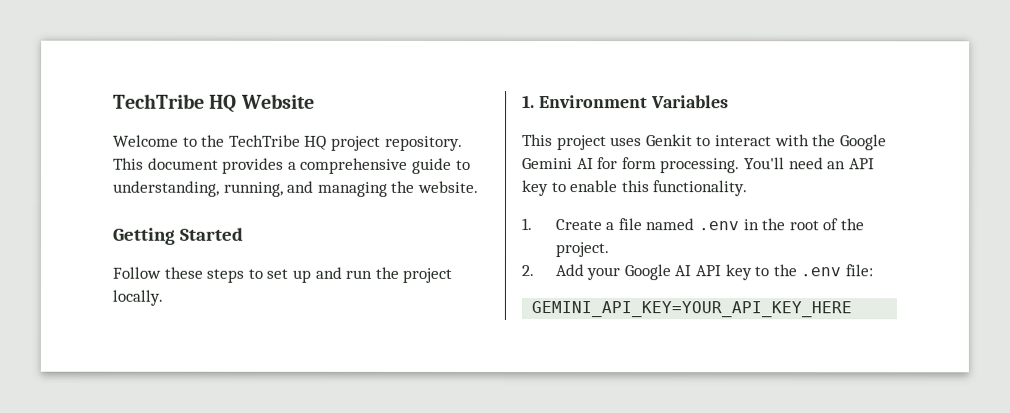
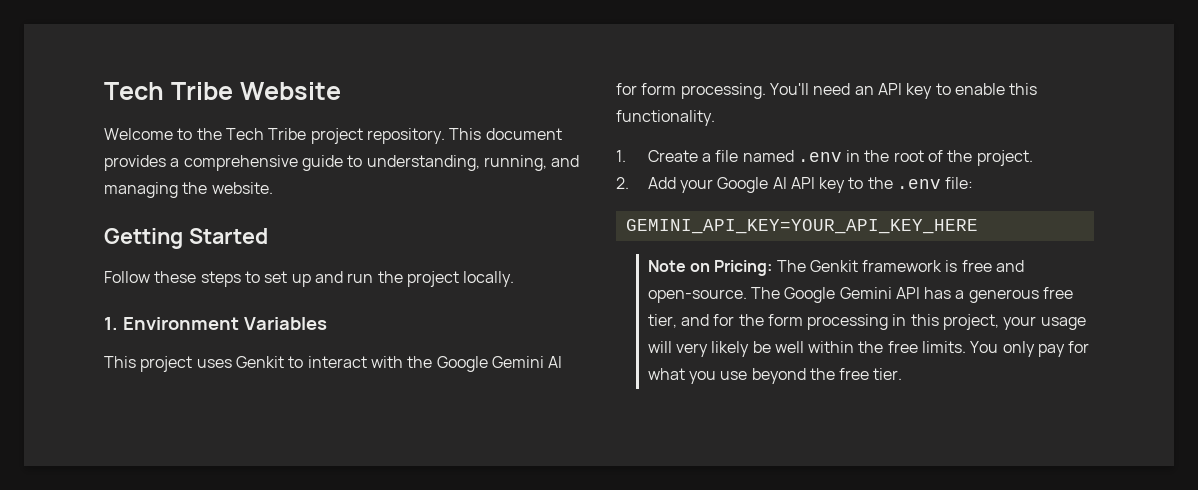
- TechTribe HQ Website
+ Tech Tribe Website
- Welcome to the TechTribe HQ project repository.
+ Welcome to the Tech Tribe project repository.
+ Note on Pricing: The Genkit framework is free and open-source. The Google Gemini API has a generous free tier, and for the form processing in this project, your usage will very likely be well within the free limits. You only pay for what you use beyond the free tier.

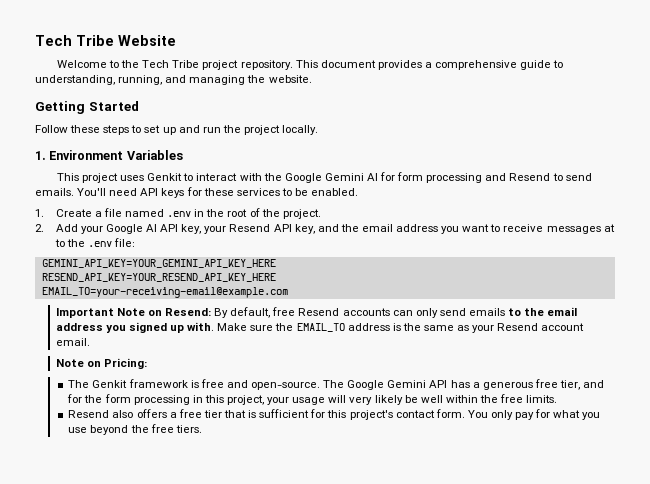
- This project uses Genkit to interact with the Google Gemini AI for form processing. You'll need an API key to enable this functionality.
+ This project uses Genkit to interact with the Google Gemini AI for form processing and Resend to send emails. You'll need API keys for these services to be enabled.
- 2. Add your Google AI API key to the .env file:
- GEMINI_API_KEY=YOUR_API_KEY_HERE
+ 2. Add your Google AI API key, your Resend API key, and the email address you want to receive messages at to the .env file:
+ GEMINI_API_KEY=YOUR_GEMINI_API_KEY_HERE
+ RESEND_API_KEY=YOUR_RESEND_API_KEY_HERE
+ EMAIL_TO=your-receiving-email@example.com
+ Important Note on Resend: By default, free Resend accounts can only send emails to the email address you signed up with. Make sure the EMAIL_TO address is the same as your Resend account email.
- Note on Pricing: The Genkit framework is free and open-source.
+ Note on Pricing:
+ The Genkit framework is free and open-source.
- The Google Gemini API has a generous free tier, and for the form processing in this project, your usage will very likely be well within the free limits. You only pay for what you use beyond the free tier.
+ The Google Gemini API has a generous free tier, and for the form processing in this project, your usage will very likely be well within the free limits.
+ Resend also offers a free tier that is sufficient for this project's contact form. You only pay for what you use beyond the free tiers.

